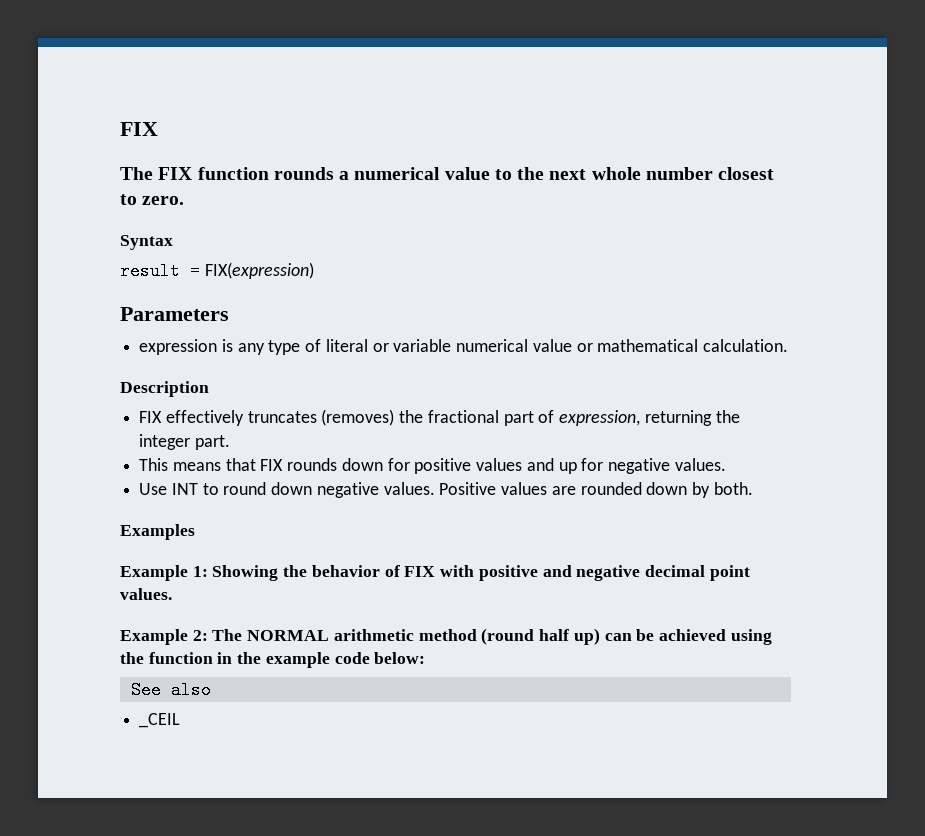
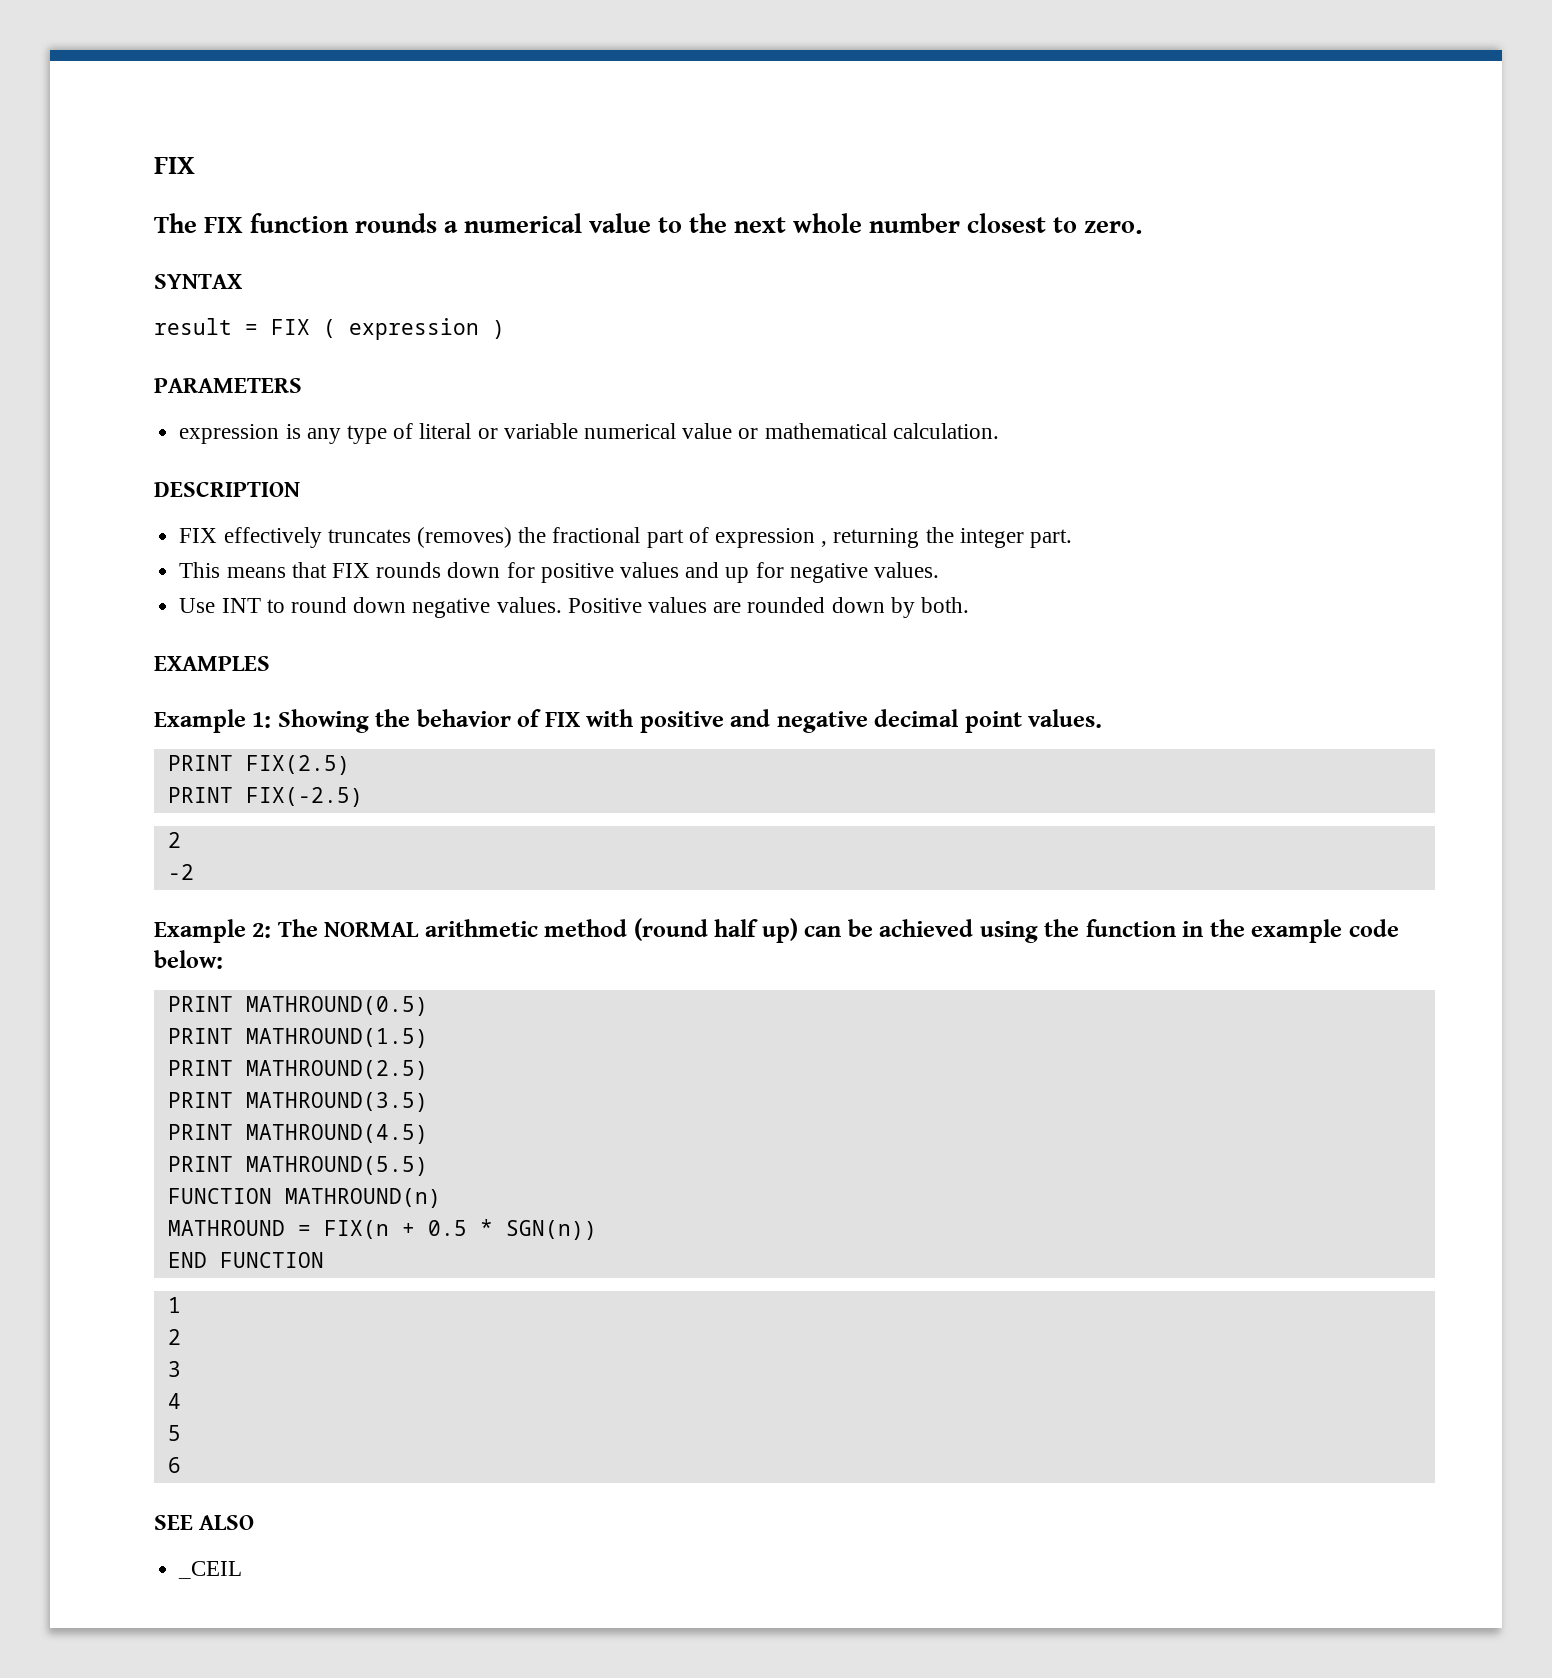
- Syntax
+ SYNTAX
- result = FIX(expression)
- Parameters
+ result = FIX ( expression )
+ PARAMETERS
- Description
+ DESCRIPTION
- FIX effectively truncates (removes) the fractional part of expression, returning the integer part.
+ FIX effectively truncates (removes) the fractional part of expression , returning the integer part.
- Examples
+ EXAMPLES
+ PRINT FIX(2.5)
+ PRINT FIX(-2.5)
+ 2
+ -2
- See also
+ PRINT MATHROUND(0.5)
+ PRINT MATHROUND(1.5)
+ PRINT MATHROUND(2.5)
+ PRINT MATHROUND(3.5)
+ PRINT MATHROUND(4.5)
+ PRINT MATHROUND(5.5)
+ FUNCTION MATHROUND(n)
+ MATHROUND = FIX(n + 0.5 * SGN(n))
+ END FUNCTION
+ 1
+ 2
+ 3
+ 4
+ 5
+ 6
+ SEE ALSO

